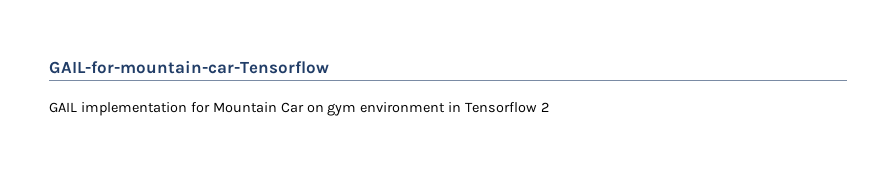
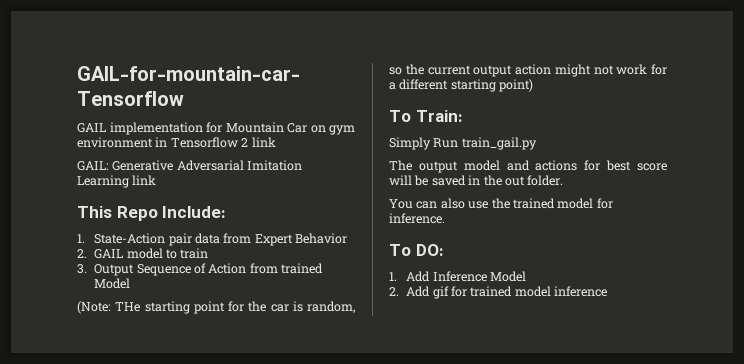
- GAIL implementation for Mountain Car on gym environment in Tensorflow 2
+ GAIL implementation for Mountain Car on gym environment in Tensorflow 2 link
+ GAIL: Generative Adversarial Imitation Learning link
+ This Repo Include:
+ 1. State-Action pair data from Expert Behavior
+ 2. GAIL model to train
+ 3. Output Sequence of Action from trained Model
+ (Note: THe starting point for the car is random, so the current output action might not work for a different starting point)
+ To Train:
+ Simply Run train_gail.py
+ The output model and actions for best score will be saved in the out folder.
+ You can also use the trained model for inference.
+ To DO:
+ 1. Add Inference Model
+ 2. Add gif for trained model inference

